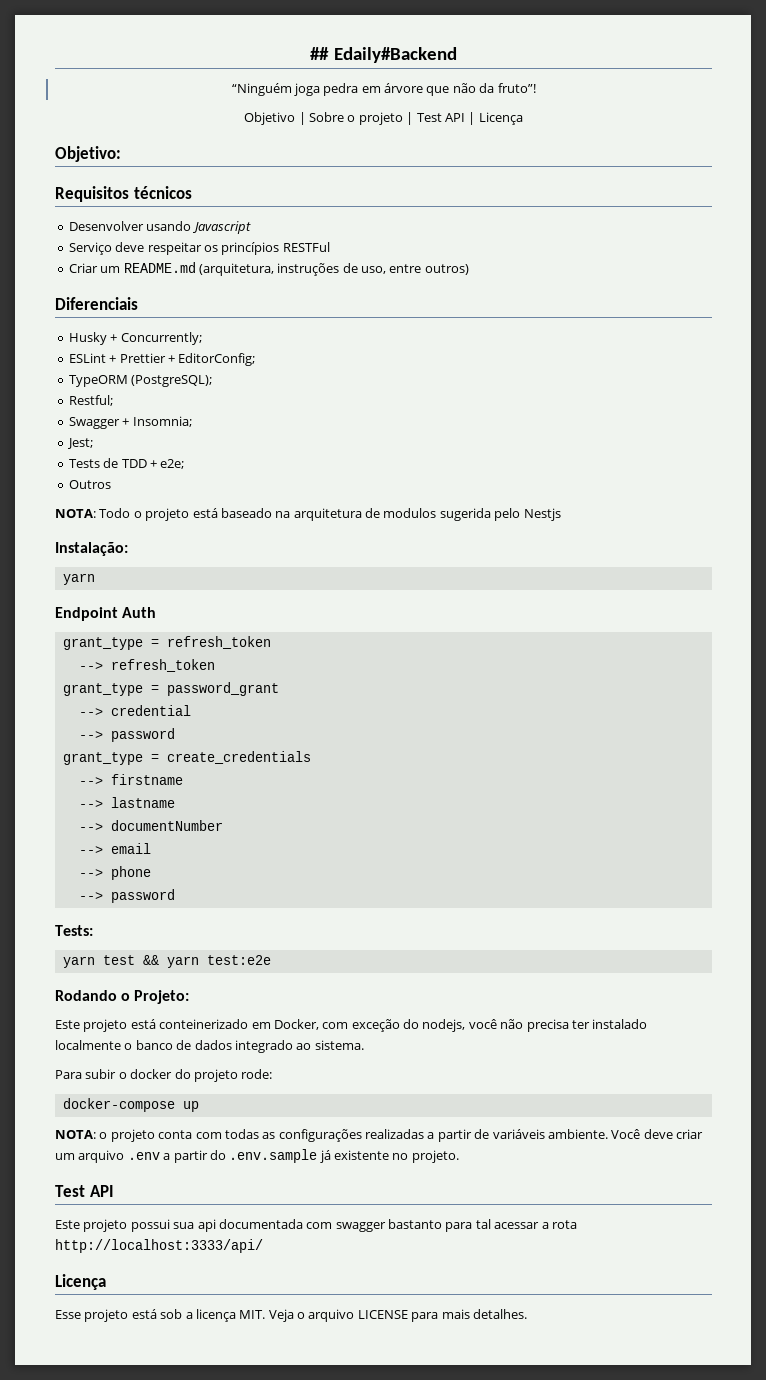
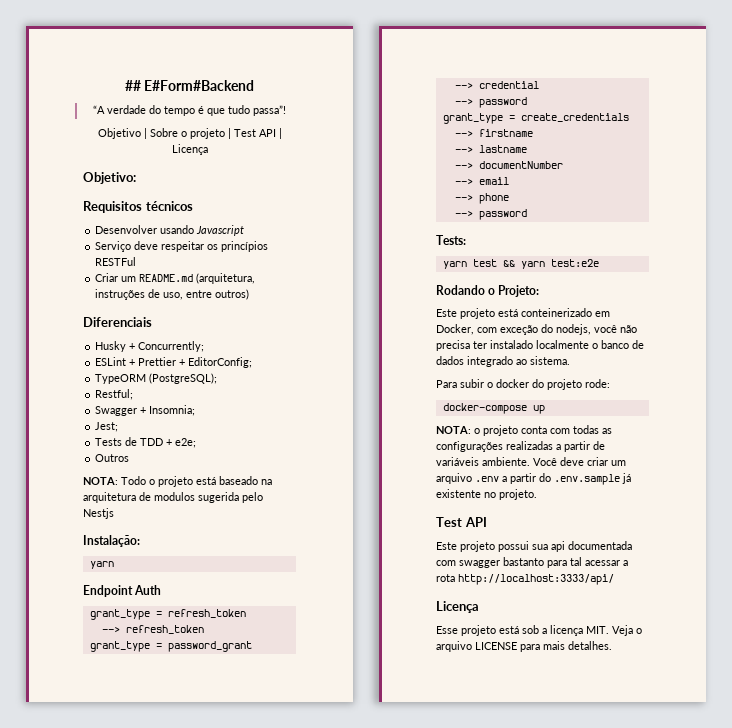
- ## Edaily#Backend
- “Ninguém joga pedra em árvore que não da fruto”!
+ ## E#Form#Backend
+ “A verdade do tempo é que tudo passa”!

